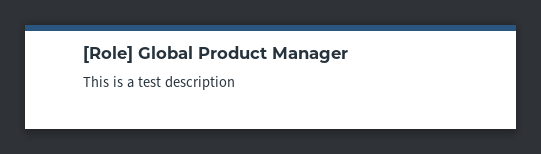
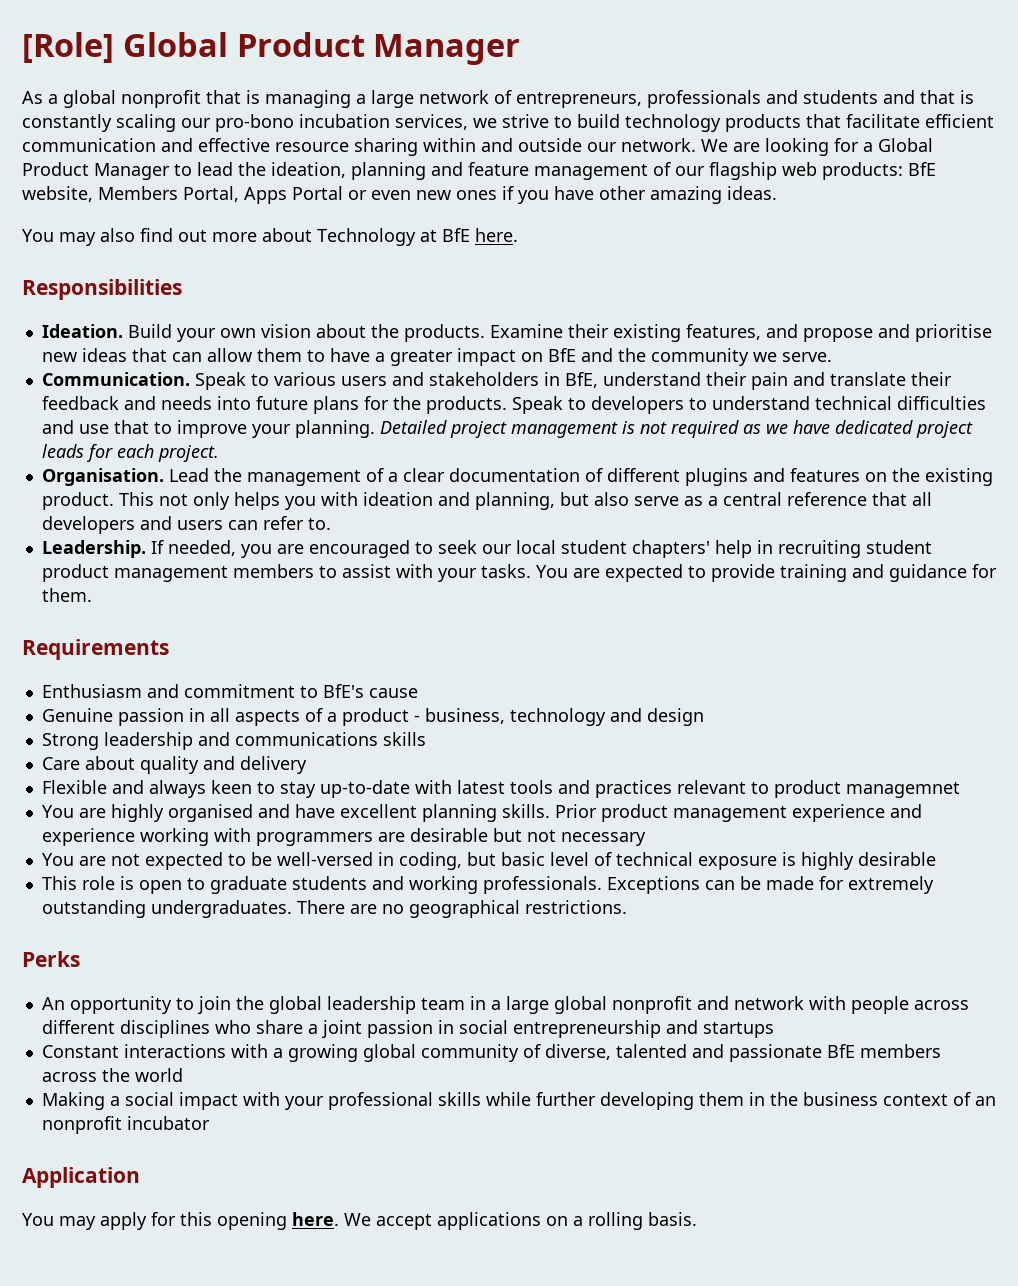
- This is a test description
+ As a global nonprofit that is managing a large network of entrepreneurs, professionals and students and that is constantly scaling our pro-bono incubation services, we strive to build technology products that facilitate efficient communication and effective resource sharing within and outside our network. We are looking for a Global Product Manager to lead the ideation, planning and feature management of our flagship web products: BfE website, Members Portal, Apps Portal or even new ones if you have other amazing ideas.
+ You may also find out more about Technology at BfE here.
+ Responsibilities
+ Ideation. Build your own vision about the products. Examine their existing features, and propose and prioritise new ideas that can allow them to have a greater impact on BfE and the community we serve.
+ Communication. Speak to various users and stakeholders in BfE, understand their pain and translate their feedback and needs into future plans for the products. Speak to developers to understand technical difficulties and use that to improve your planning. Detailed project management is not required as we have dedicated project leads for each project.
+ Organisation. Lead the management of a clear documentation of different plugins and features on the existing product. This not only helps you with ideation and planning, but also serve as a central reference that all developers and users can refer to.
+ Leadership. If needed, you are encouraged to seek our local student chapters' help in recruiting student product management members to assist with your tasks. You are expected to provide training and guidance for them.
+ Requirements
+ Enthusiasm and commitment to BfE's cause
+ Genuine passion in all aspects of a product - business, technology and design
+ Strong leadership and communications skills
+ Care about quality and delivery
+ Flexible and always keen to stay up-to-date with latest tools and practices relevant to product managemnet
+ You are highly organised and have excellent planning skills. Prior product management experience and experience working with programmers are desirable but not necessary
+ You are not expected to be well-versed in coding, but basic level of technical exposure is highly desirable
+ This role is open to graduate students and working professionals. Exceptions can be made for extremely outstanding undergraduates. There are no geographical restrictions.
+ Perks
+ An opportunity to join the global leadership team in a large global nonprofit and network with people across different disciplines who share a joint passion in social entrepreneurship and startups
+ Constant interactions with a growing global community of diverse, talented and passionate BfE members across the world
+ Making a social impact with your professional skills while further developing them in the business context of an nonprofit incubator
+ Application
+ You may apply for this opening here. We accept applications on a rolling basis.

